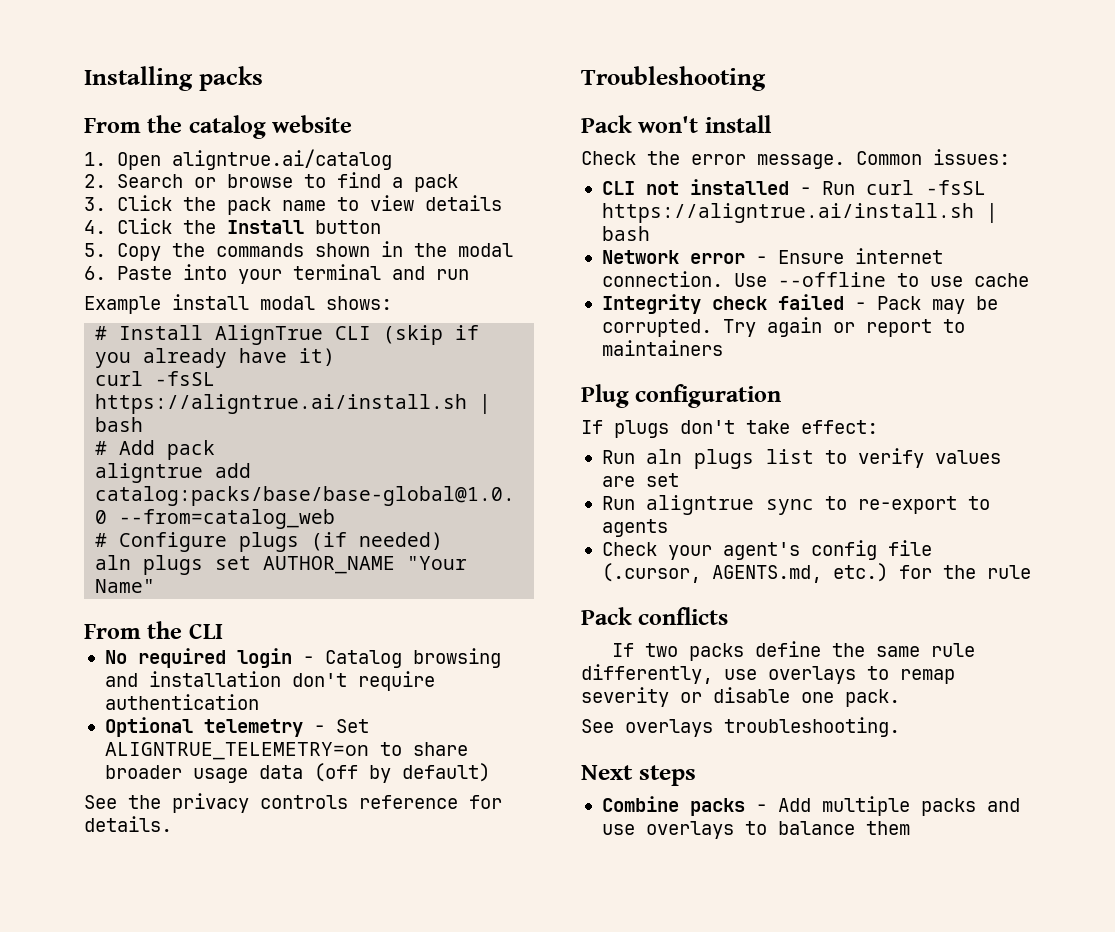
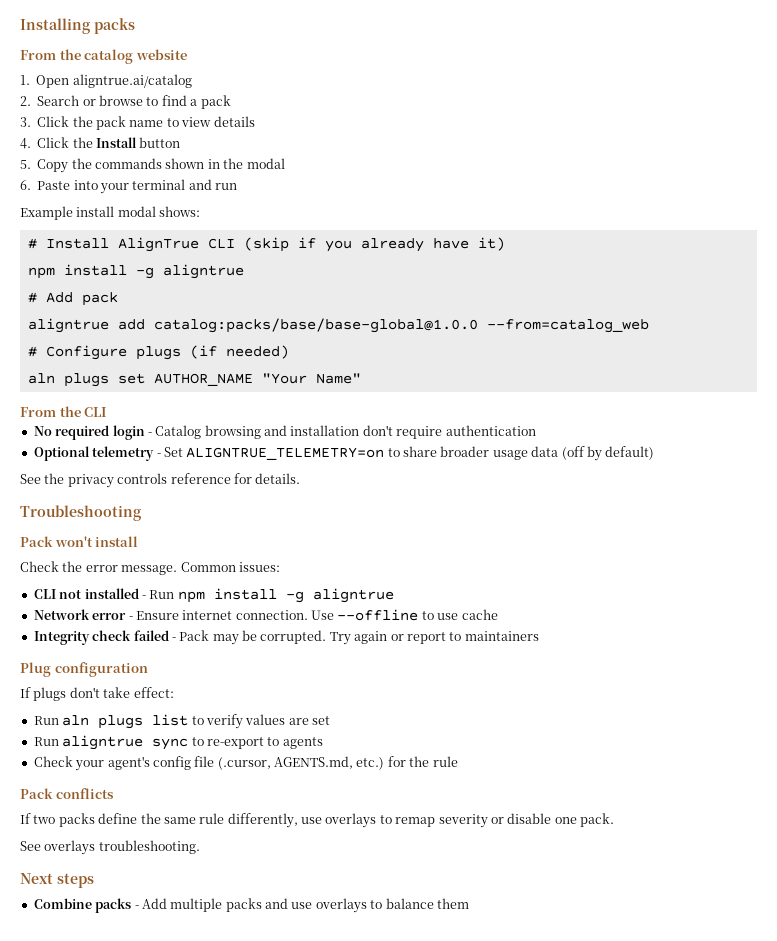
  # Install AlignTrue CLI (skip if you already have it)
- curl -fsSL https://aligntrue.ai/install.sh | bash
+ npm install -g aligntrue
- CLI not installed - Run curl -fsSL https://aligntrue.ai/install.sh | bash
+ CLI not installed - Run npm install -g aligntrue

